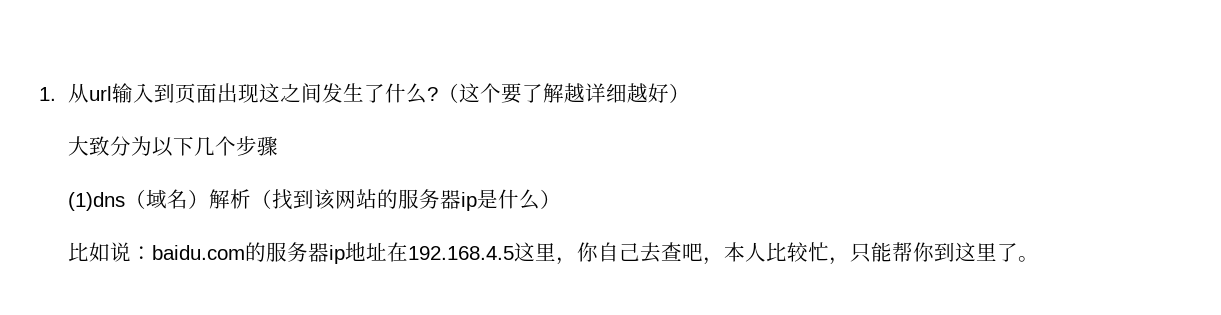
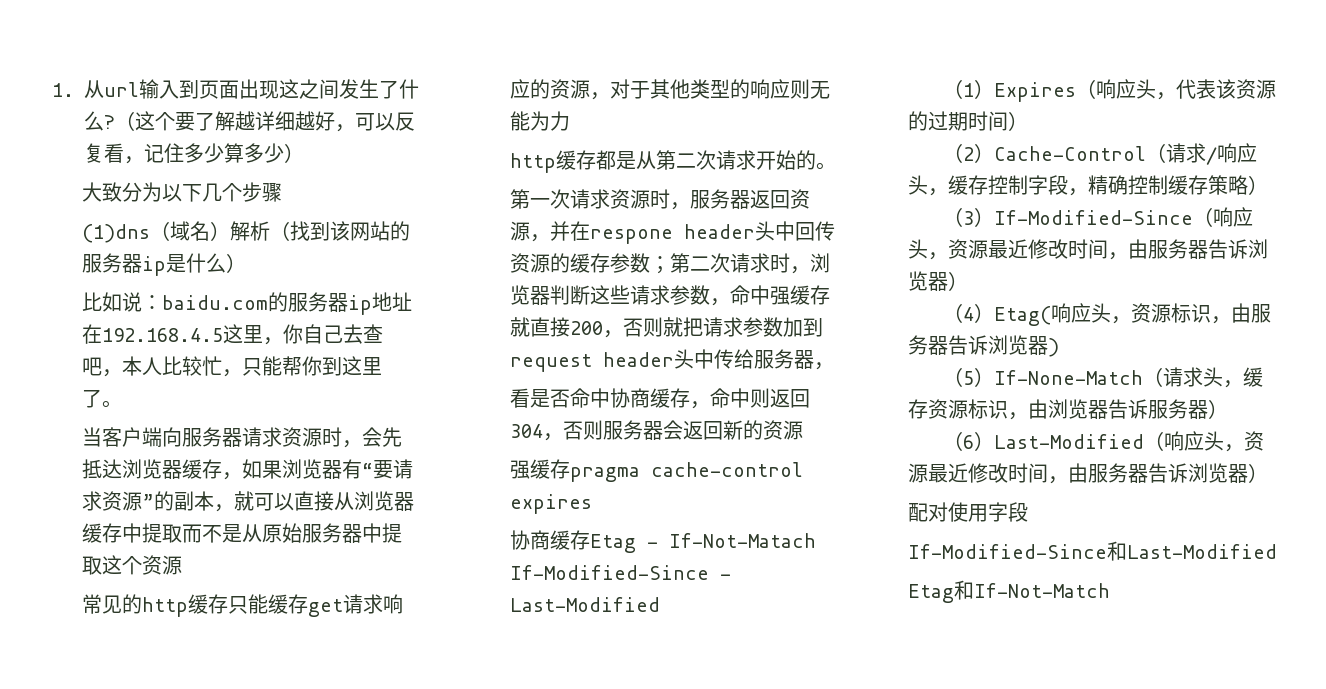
- （这个要了解越详细越好）
+ （这个要了解越详细越好，可以反复看，记住多少算多少）
+ 当客户端向服务器请求资源时，会先抵达浏览器缓存，如果浏览器有“要请求资源”的副本，就可以直接从浏览器缓存中提取而不是从原始服务器中提取这个资源
+ 常见的http缓存只能缓存get请求响应的资源，对于其他类型的响应则无能为力
+ http缓存都是从第二次请求开始的。
+ 第一次请求资源时，服务器返回资源，并在respone header头中回传资源的缓存参数；第二次请求时，浏览器判断这些请求参数，命中强缓存就直接200，否则就把请求参数加到request header头中传给服务器，
+ 看是否命中协商缓存，命中则返回304，否则服务器会返回新的资源
+ 强缓存pragma cache-control expires
+ 协商缓存Etag - If-Not-Matach If-Modified-Since - Last-Modified
+ （1）Expires（响应头，代表该资源的过期时间）
+ （2）Cache-Control（请求/响应头，缓存控制字段，精确控制缓存策略）
+ （3）If-Modified-Since（响应头，资源最近修改时间，由服务器告诉浏览器）
+ （4）Etag(响应头，资源标识，由服务器告诉浏览器)
+ （5）If-None-Match（请求头，缓存资源标识，由浏览器告诉服务器）
+ （6）Last-Modified（响应头，资源最近修改时间，由服务器告诉浏览器）
+ 配对使用字段
+ If-Modified-Since和Last-Modified
+ Etag和If-Not-Match

